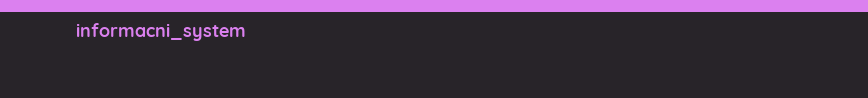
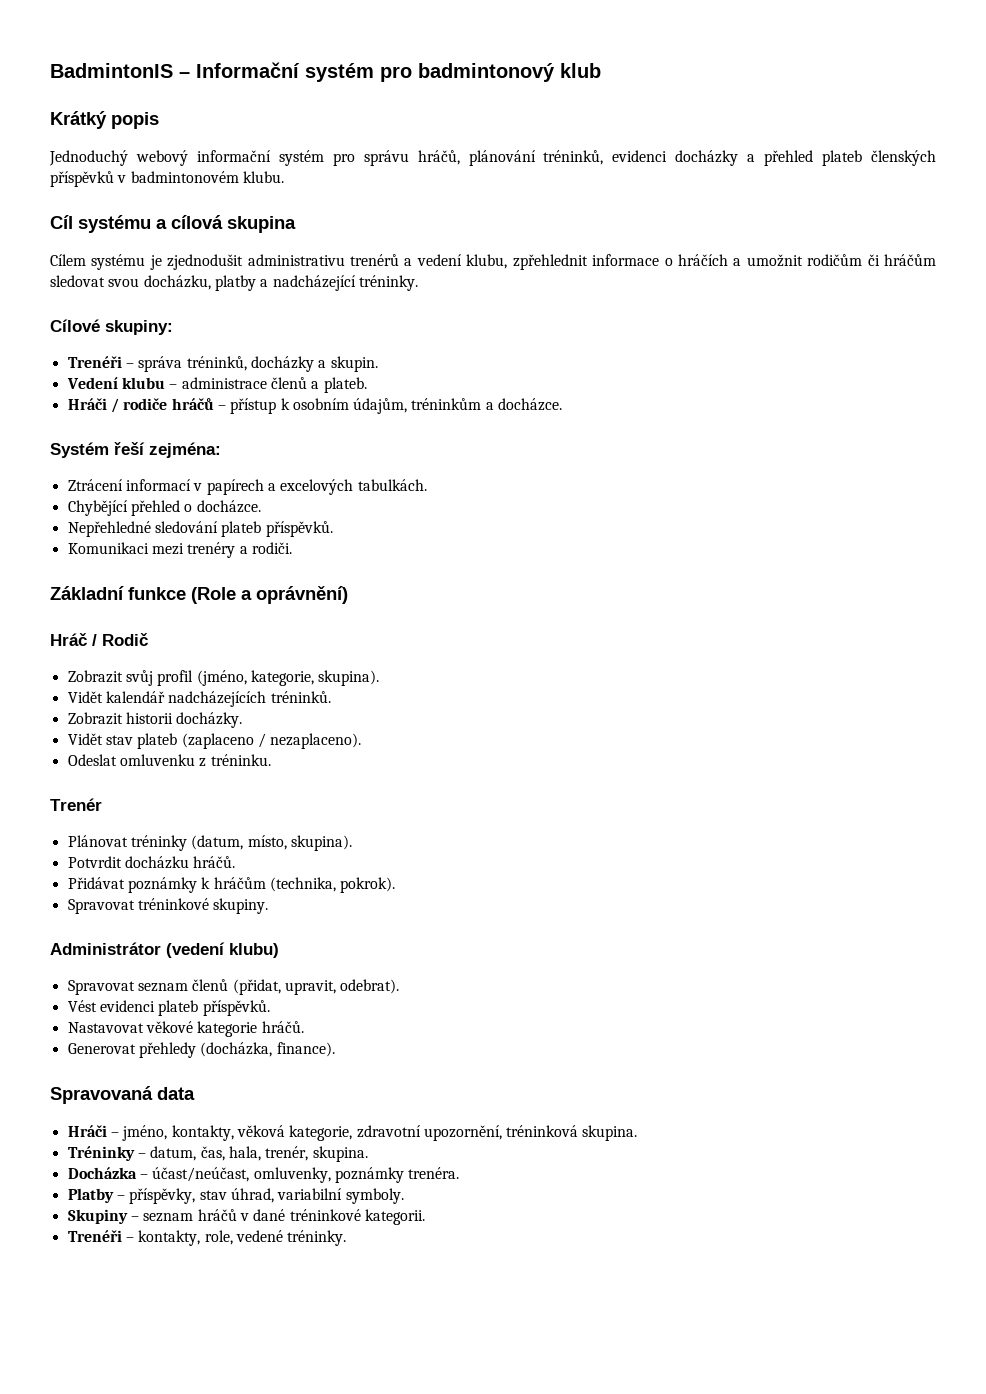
- informacni_system
+ BadmintonIS – Informační systém pro badmintonový klub
+ Krátký popis
+ Jednoduchý webový informační systém pro správu hráčů, plánování tréninků, evidenci docházky a přehled plateb členských příspěvků v badmintonovém klubu.
+ Cíl systému a cílová skupina
+ Cílem systému je zjednodušit administrativu trenérů a vedení klubu, zpřehlednit informace o hráčích a umožnit rodičům či hráčům sledovat svou docházku, platby a nadcházející tréninky.
+ Cílové skupiny:
+ Trenéři – správa tréninků, docházky a skupin.
+ Vedení klubu – administrace členů a plateb.
+ Hráči / rodiče hráčů – přístup k osobním údajům, tréninkům a docházce.
+ Systém řeší zejména:
+ Ztrácení informací v papírech a excelových tabulkách.
+ Chybějící přehled o docházce.
+ Nepřehledné sledování plateb příspěvků.
+ Komunikaci mezi trenéry a rodiči.
+ Základní funkce (Role a oprávnění)
+ Hráč / Rodič
+ Zobrazit svůj profil (jméno, kategorie, skupina).
+ Vidět kalendář nadcházejících tréninků.
+ Zobrazit historii docházky.
+ Vidět stav plateb (zaplaceno / nezaplaceno).
+ Odeslat omluvenku z tréninku.
+ Trenér
+ Plánovat tréninky (datum, místo, skupina).
+ Potvrdit docházku hráčů.
+ Přidávat poznámky k hráčům (technika, pokrok).
+ Spravovat tréninkové skupiny.
+ Administrátor (vedení klubu)
+ Spravovat seznam členů (přidat, upravit, odebrat).
+ Vést evidenci plateb příspěvků.
+ Nastavovat věkové kategorie hráčů.
+ Generovat přehledy (docházka, finance).
+ Spravovaná data
+ Hráči – jméno, kontakty, věková kategorie, zdravotní upozornění, tréninková skupina.
+ Tréninky – datum, čas, hala, trenér, skupina.
+ Docházka – účast/neúčast, omluvenky, poznámky trenéra.
+ Platby – příspěvky, stav úhrad, variabilní symboly.
+ Skupiny – seznam hráčů v dané tréninkové kategorii.
+ Trenéři – kontakty, role, vedené tréninky.

